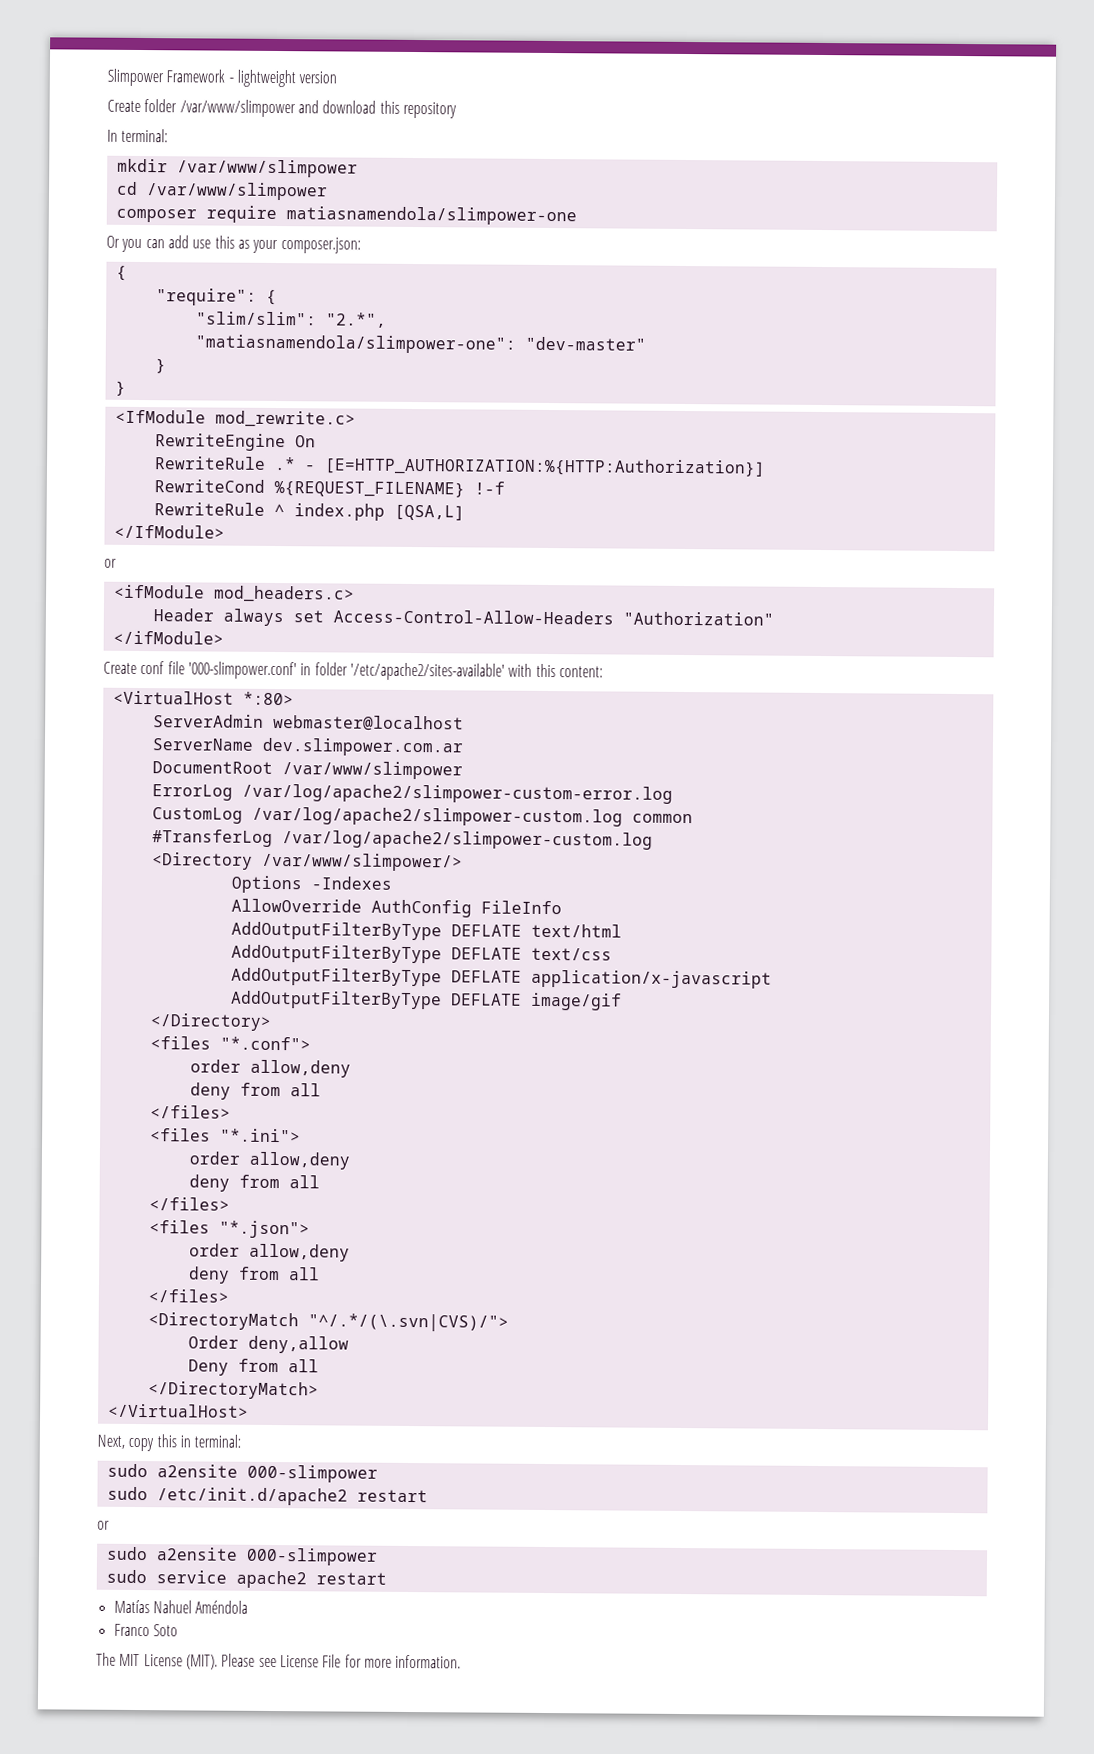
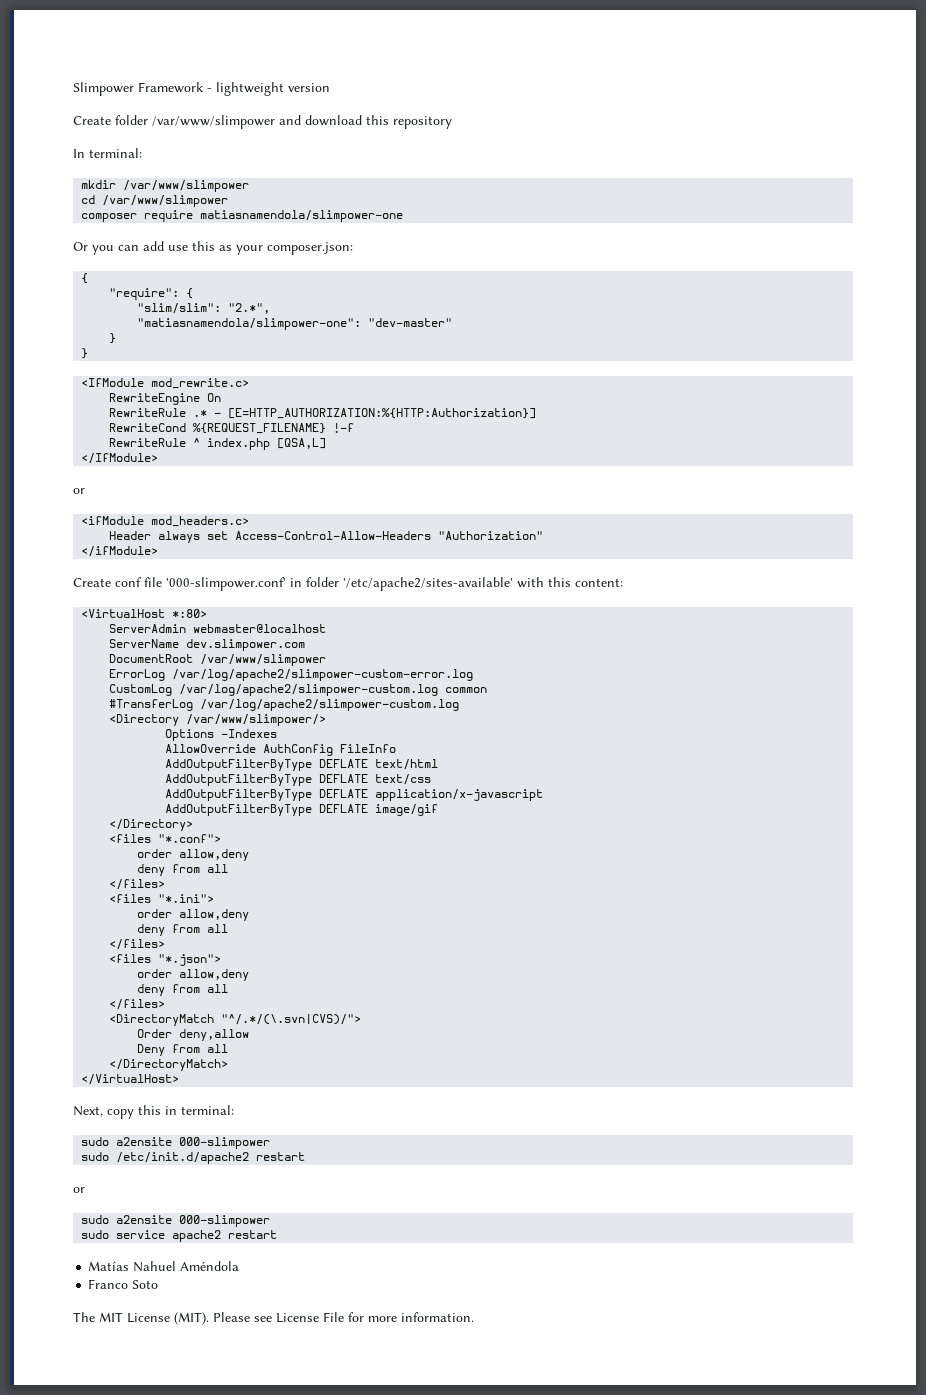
- ServerName dev.slimpower.com.ar
+ ServerName dev.slimpower.com

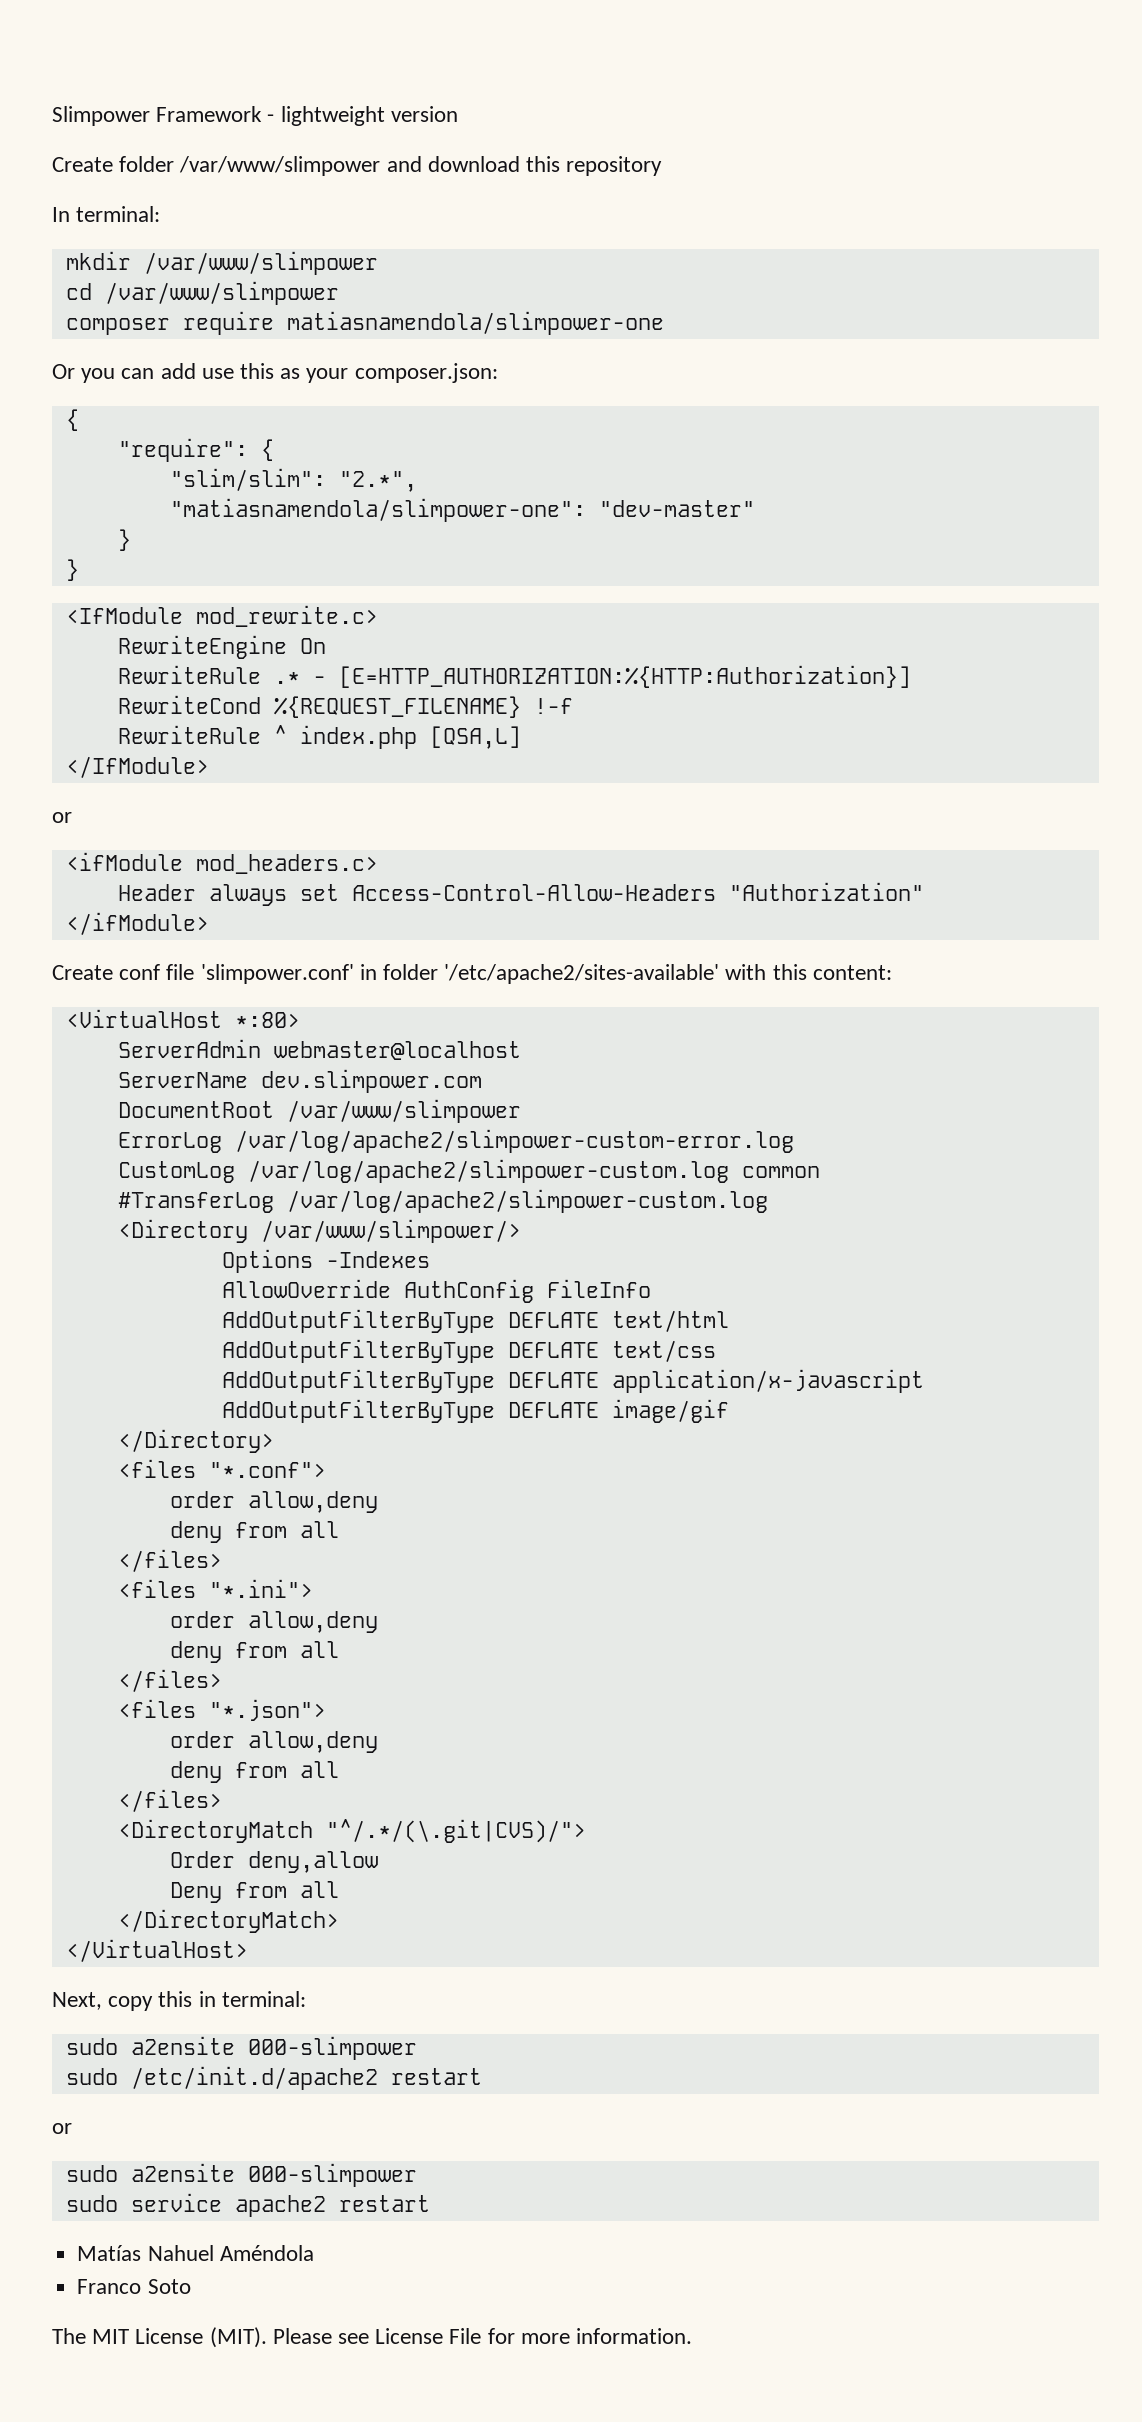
- Create conf file '000-slimpower.conf' in folder '/etc/apache2/sites-available' with this content:
+ Create conf file 'slimpower.conf' in folder '/etc/apache2/sites-available' with this content:
- <DirectoryMatch "^/.*/(\.svn|CVS)/">
+ <DirectoryMatch "^/.*/(\.git|CVS)/">

